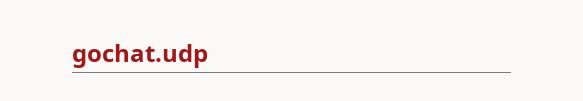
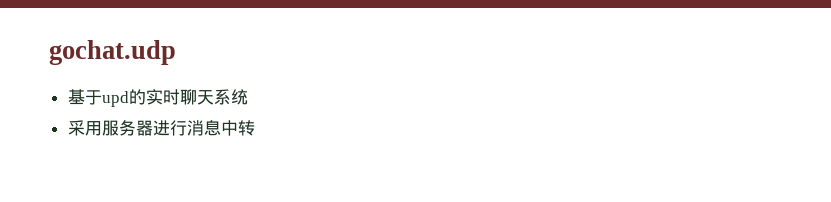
+ 基于upd的实时聊天系统
+ 采用服务器进行消息中转

